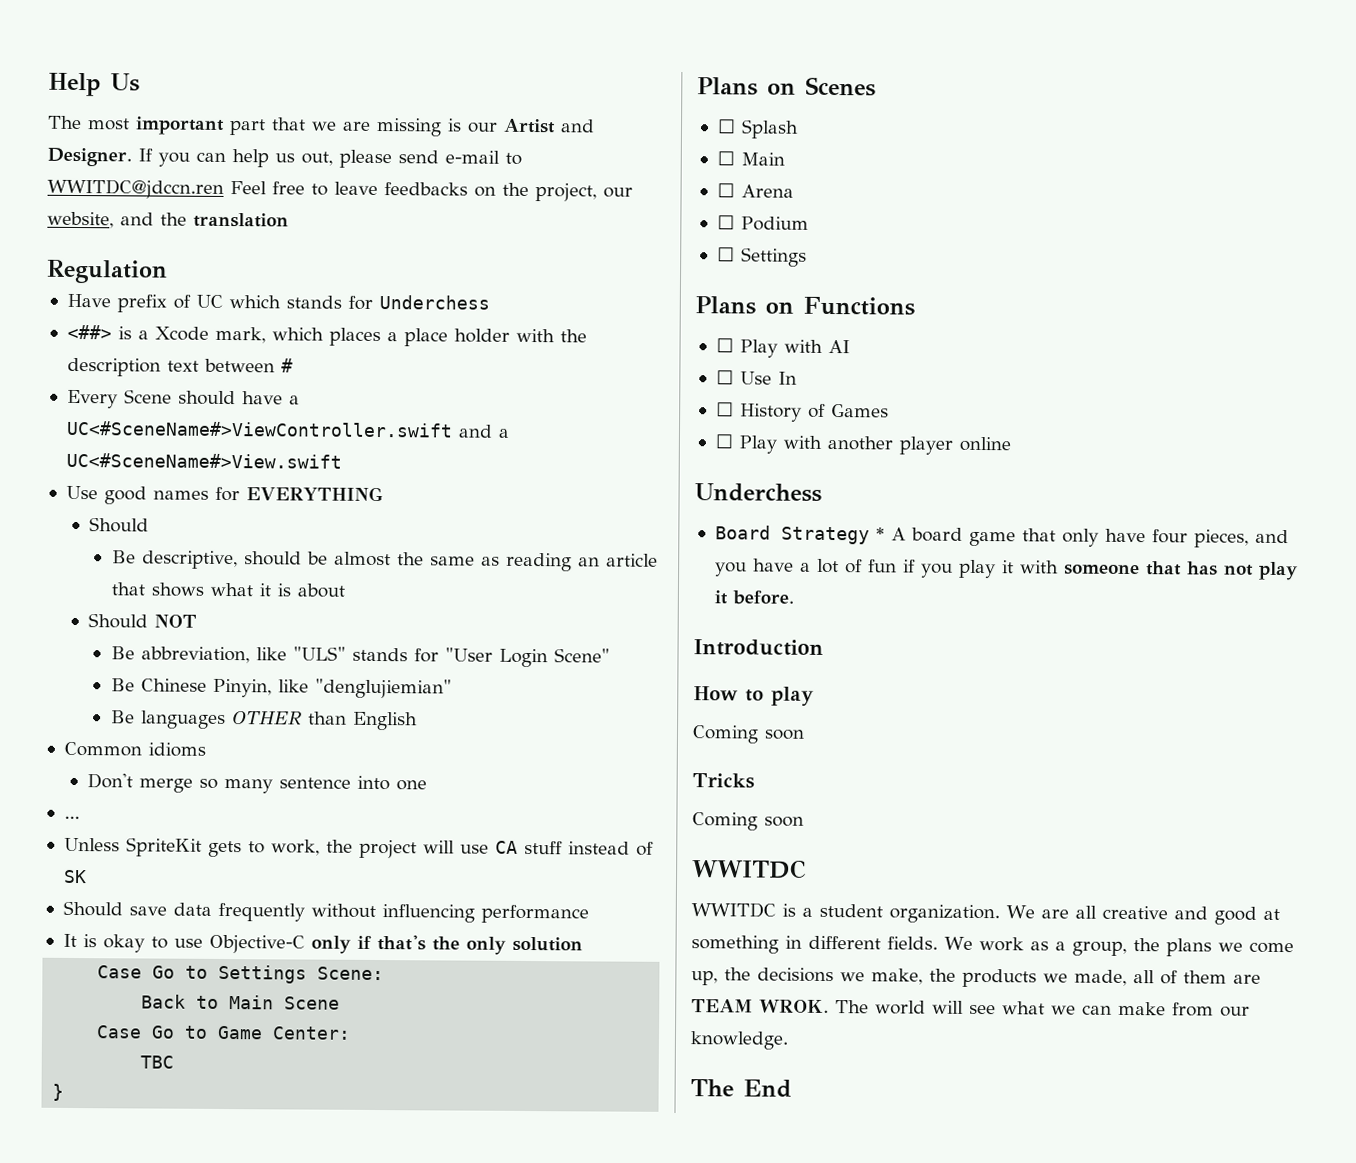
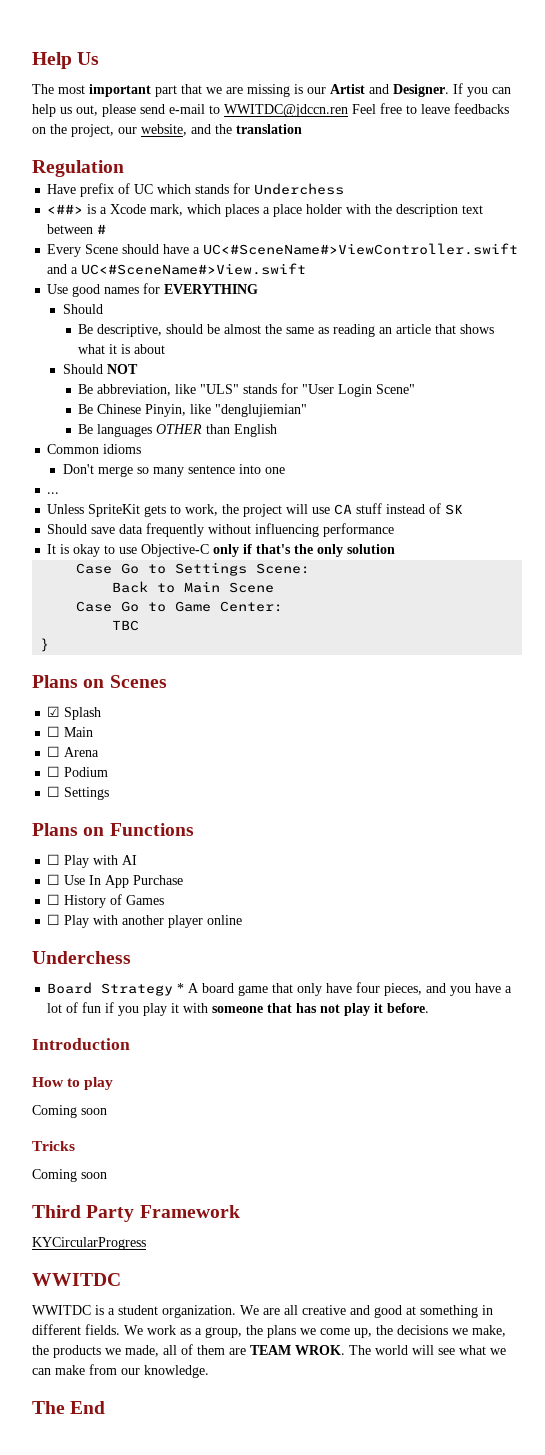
- ☐ Splash
+ ☑ Splash
- ☐ Use In
+ ☐ Use In App Purchase
+ Third Party Framework
+ KYCircularProgress

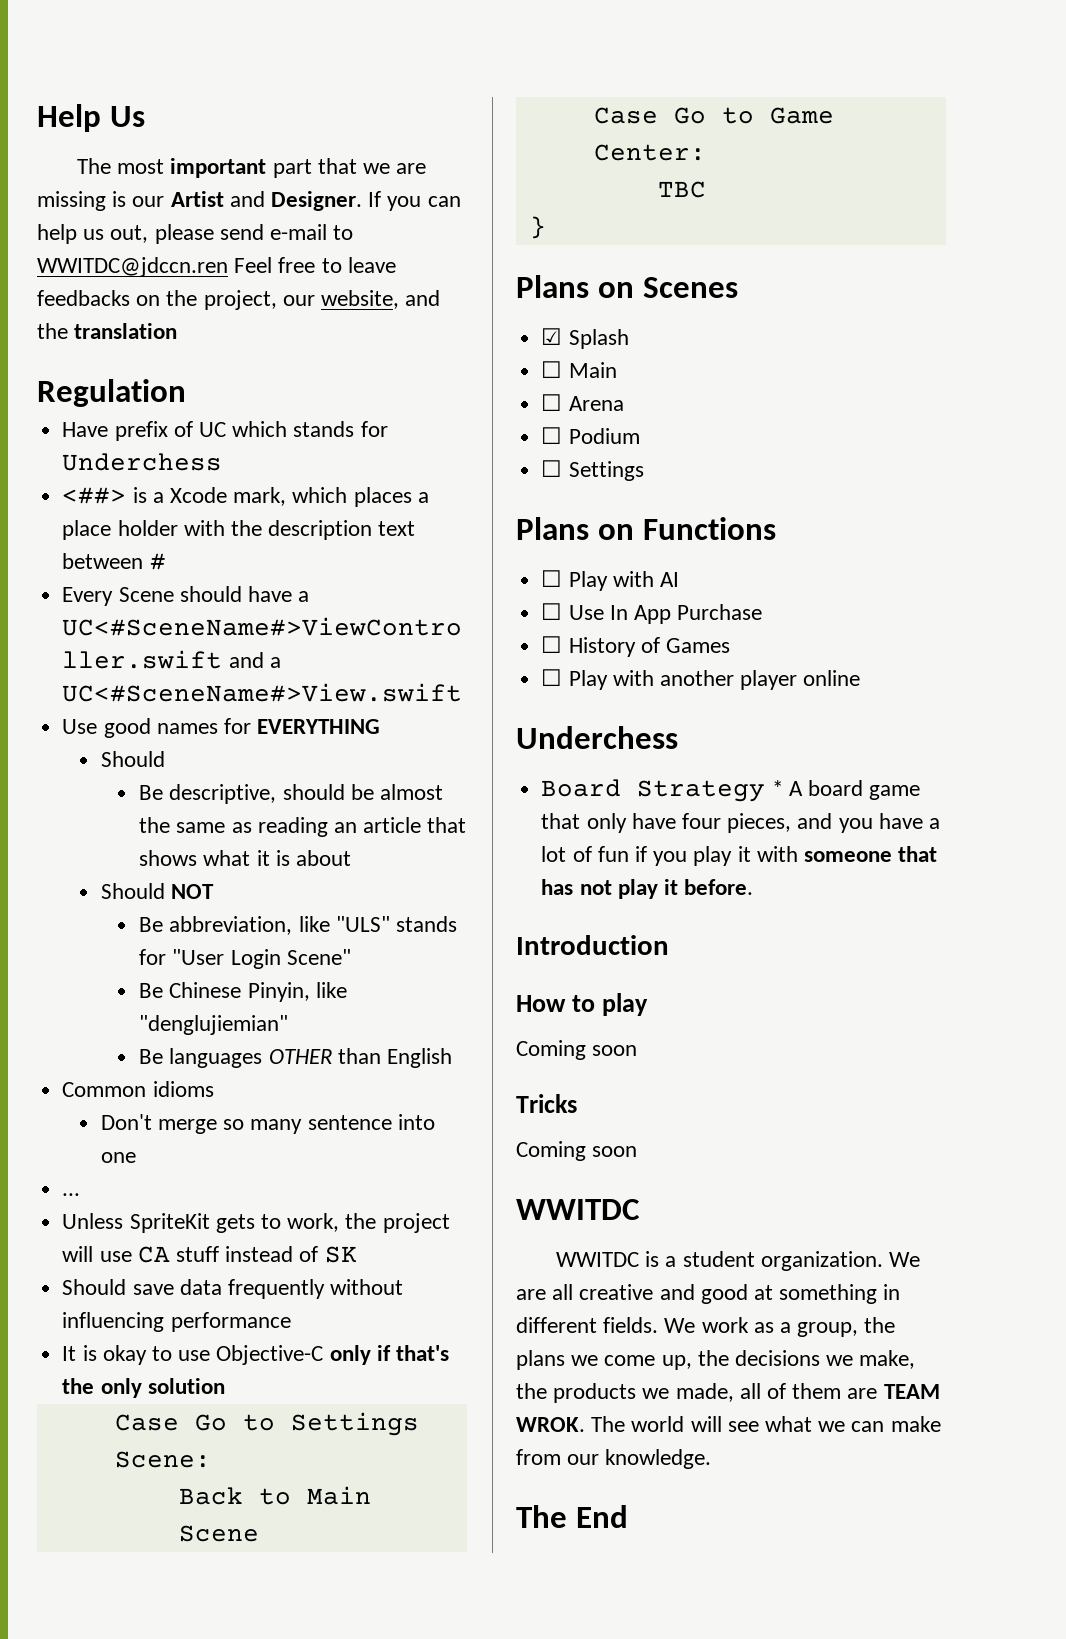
- Third Party Framework
- KYCircularProgress

